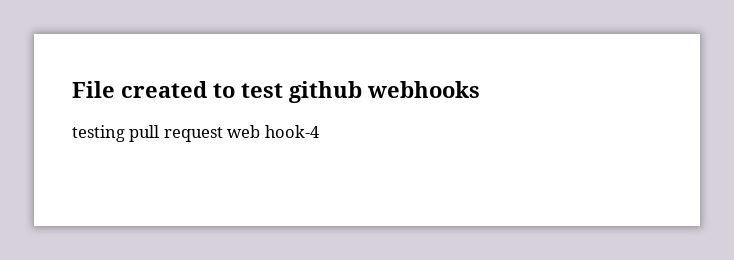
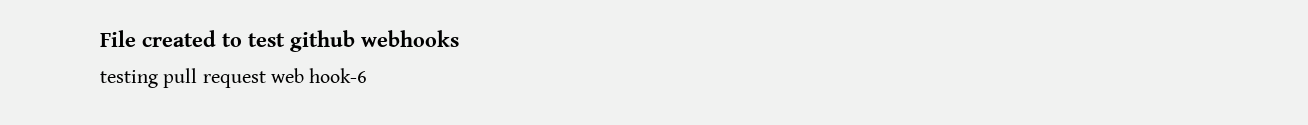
- testing pull request web hook-4
+ testing pull request web hook-6

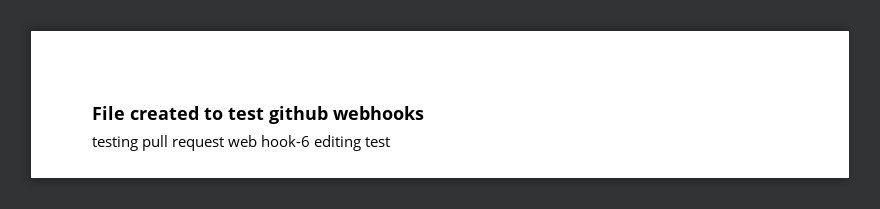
- testing pull request web hook-6
+ testing pull request web hook-6 editing test

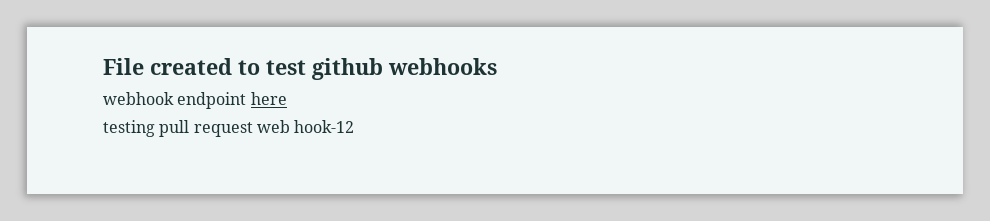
+ webhook endpoint here
- testing pull request web hook-6 editing test
+ testing pull request web hook-12

